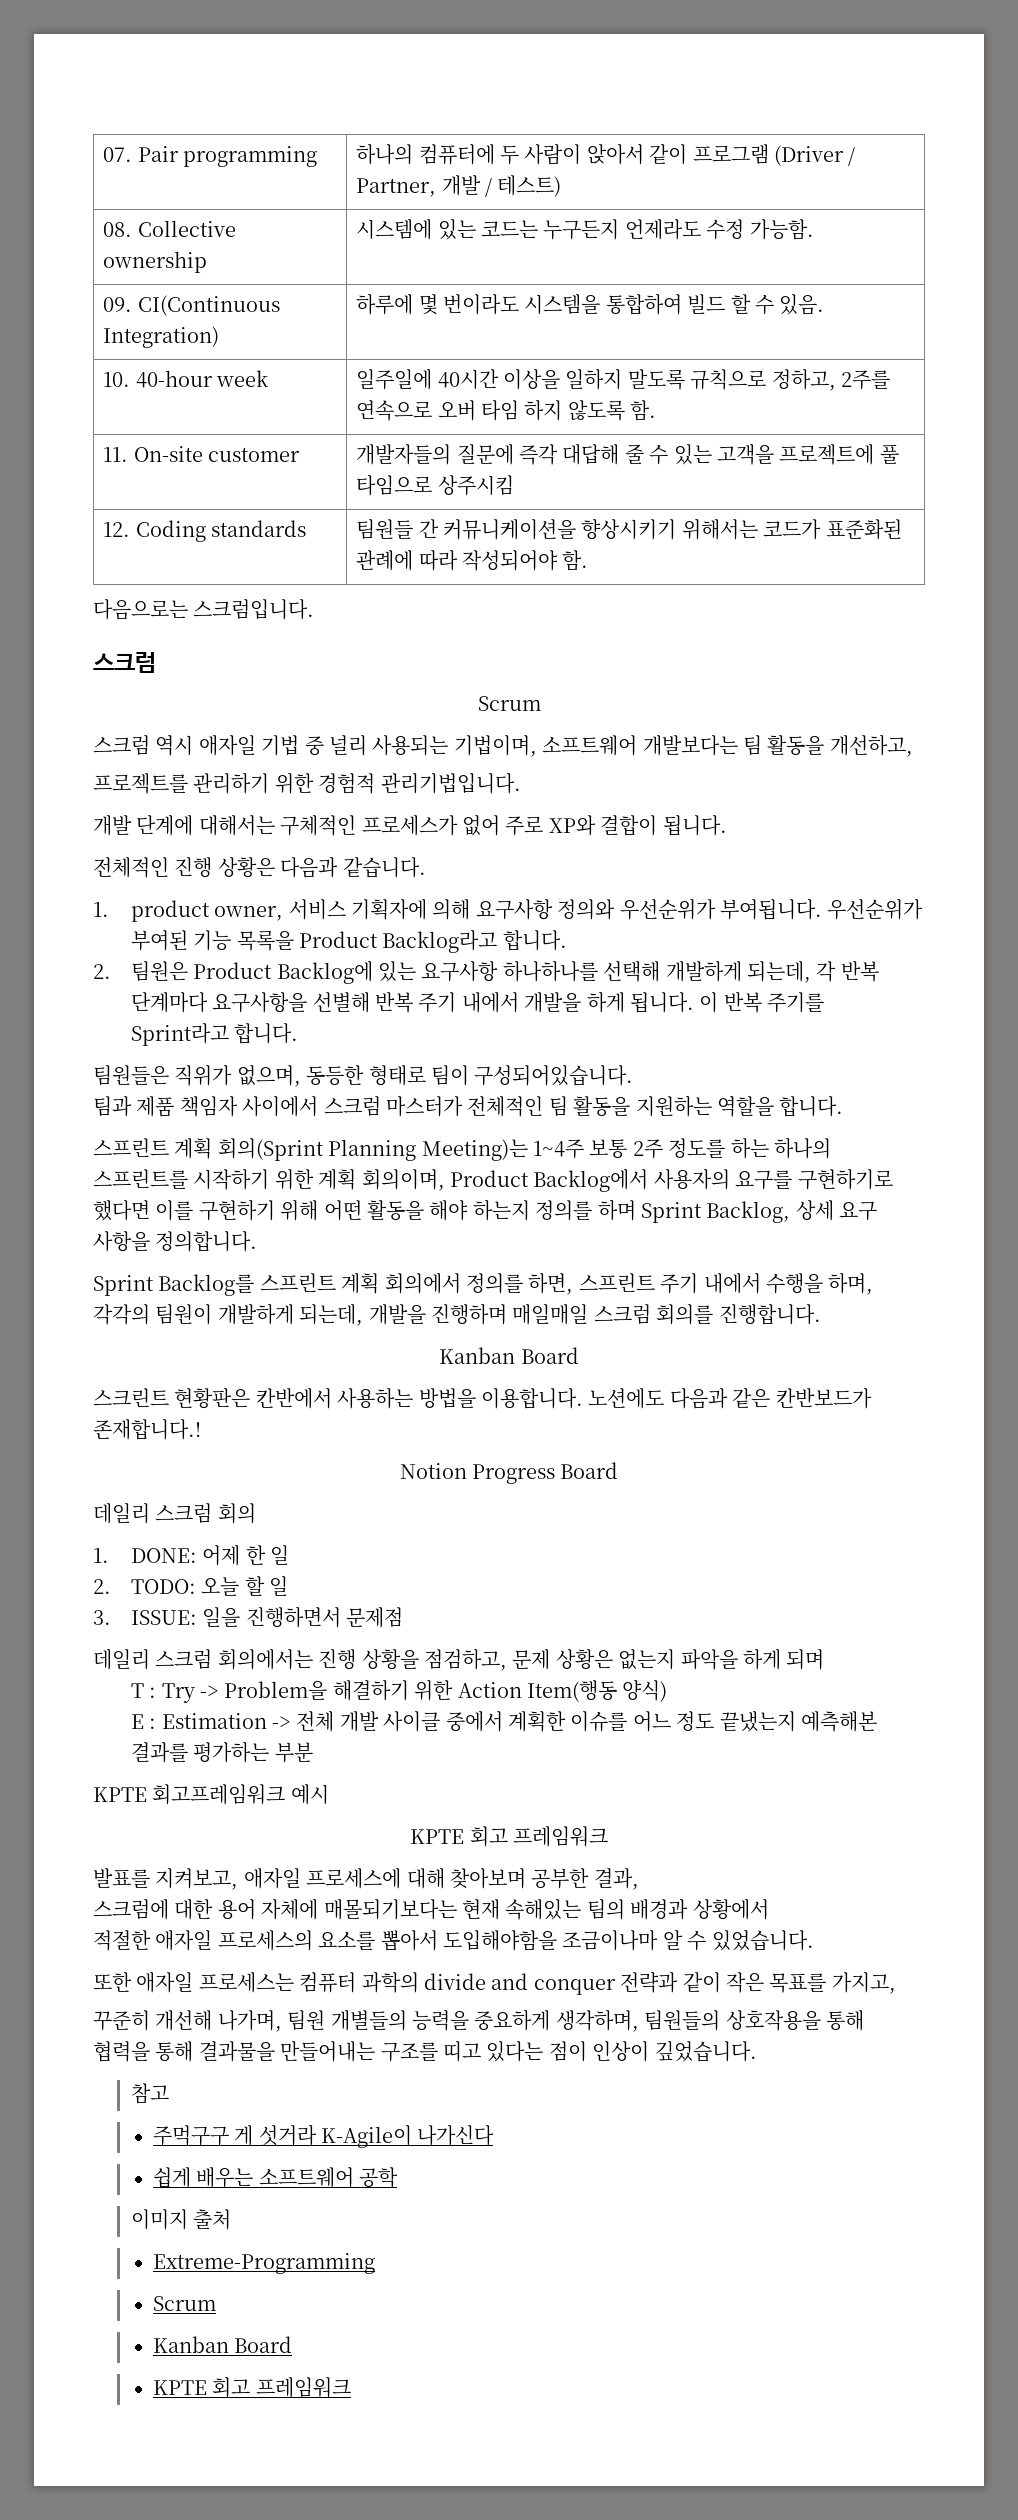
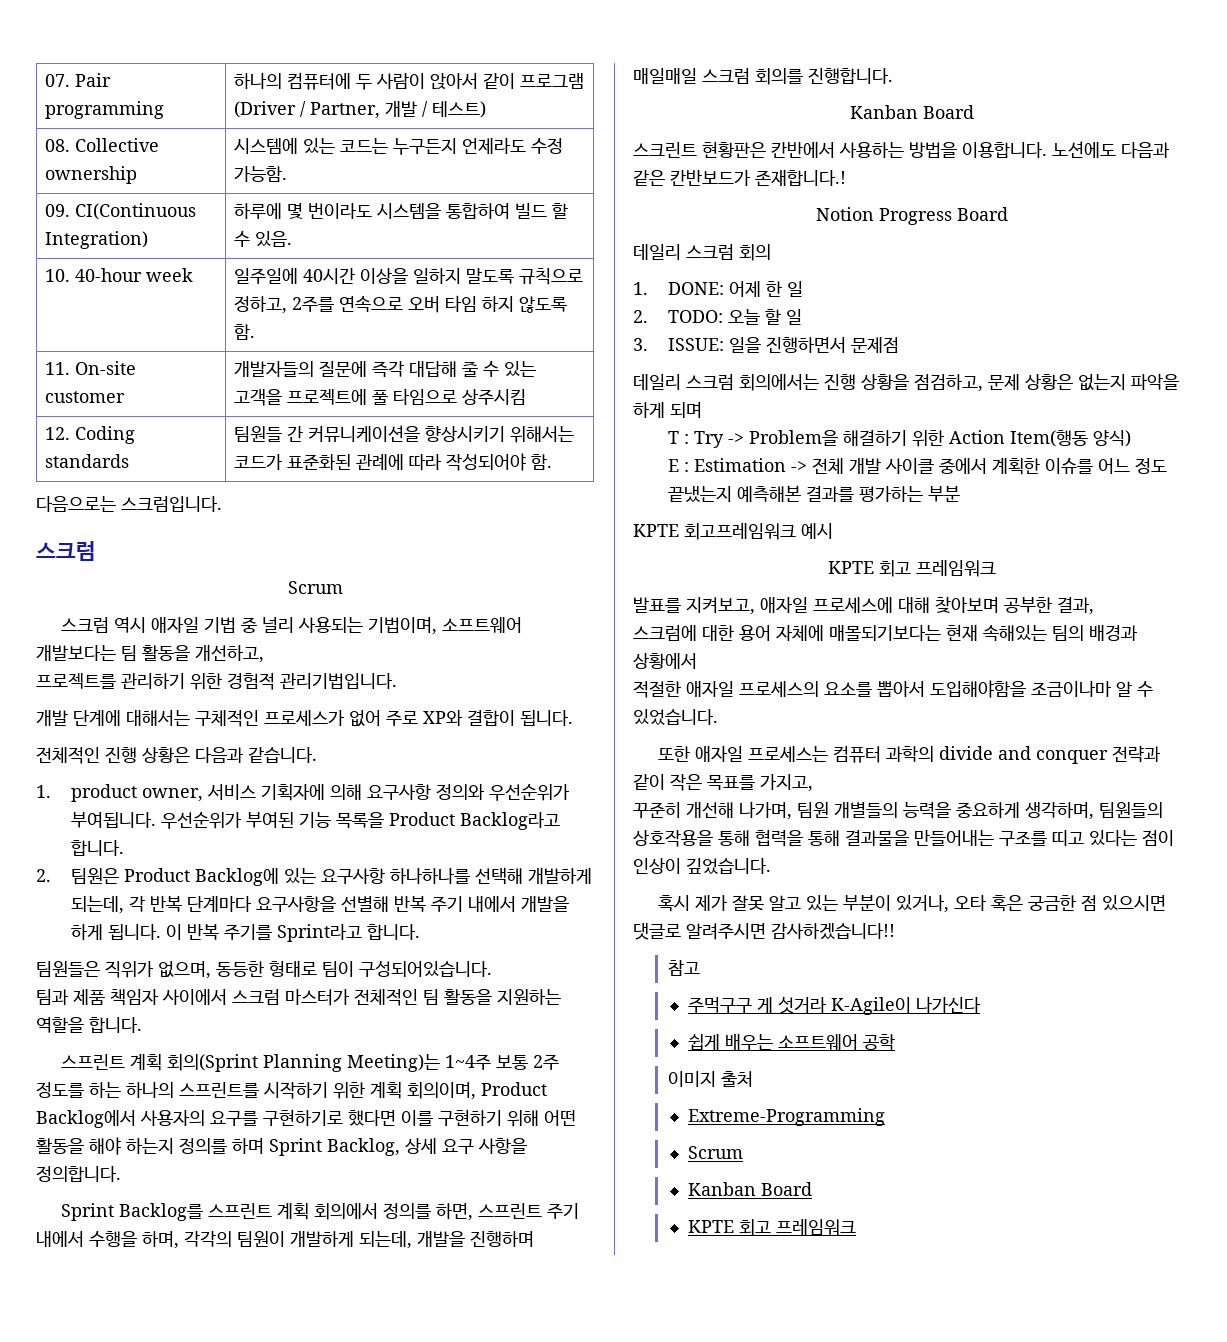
+ 혹시 제가 잘못 알고 있는 부분이 있거나, 오타 혹은 궁금한 점 있으시면 댓글로 알려주시면 감사하겠습니다!!

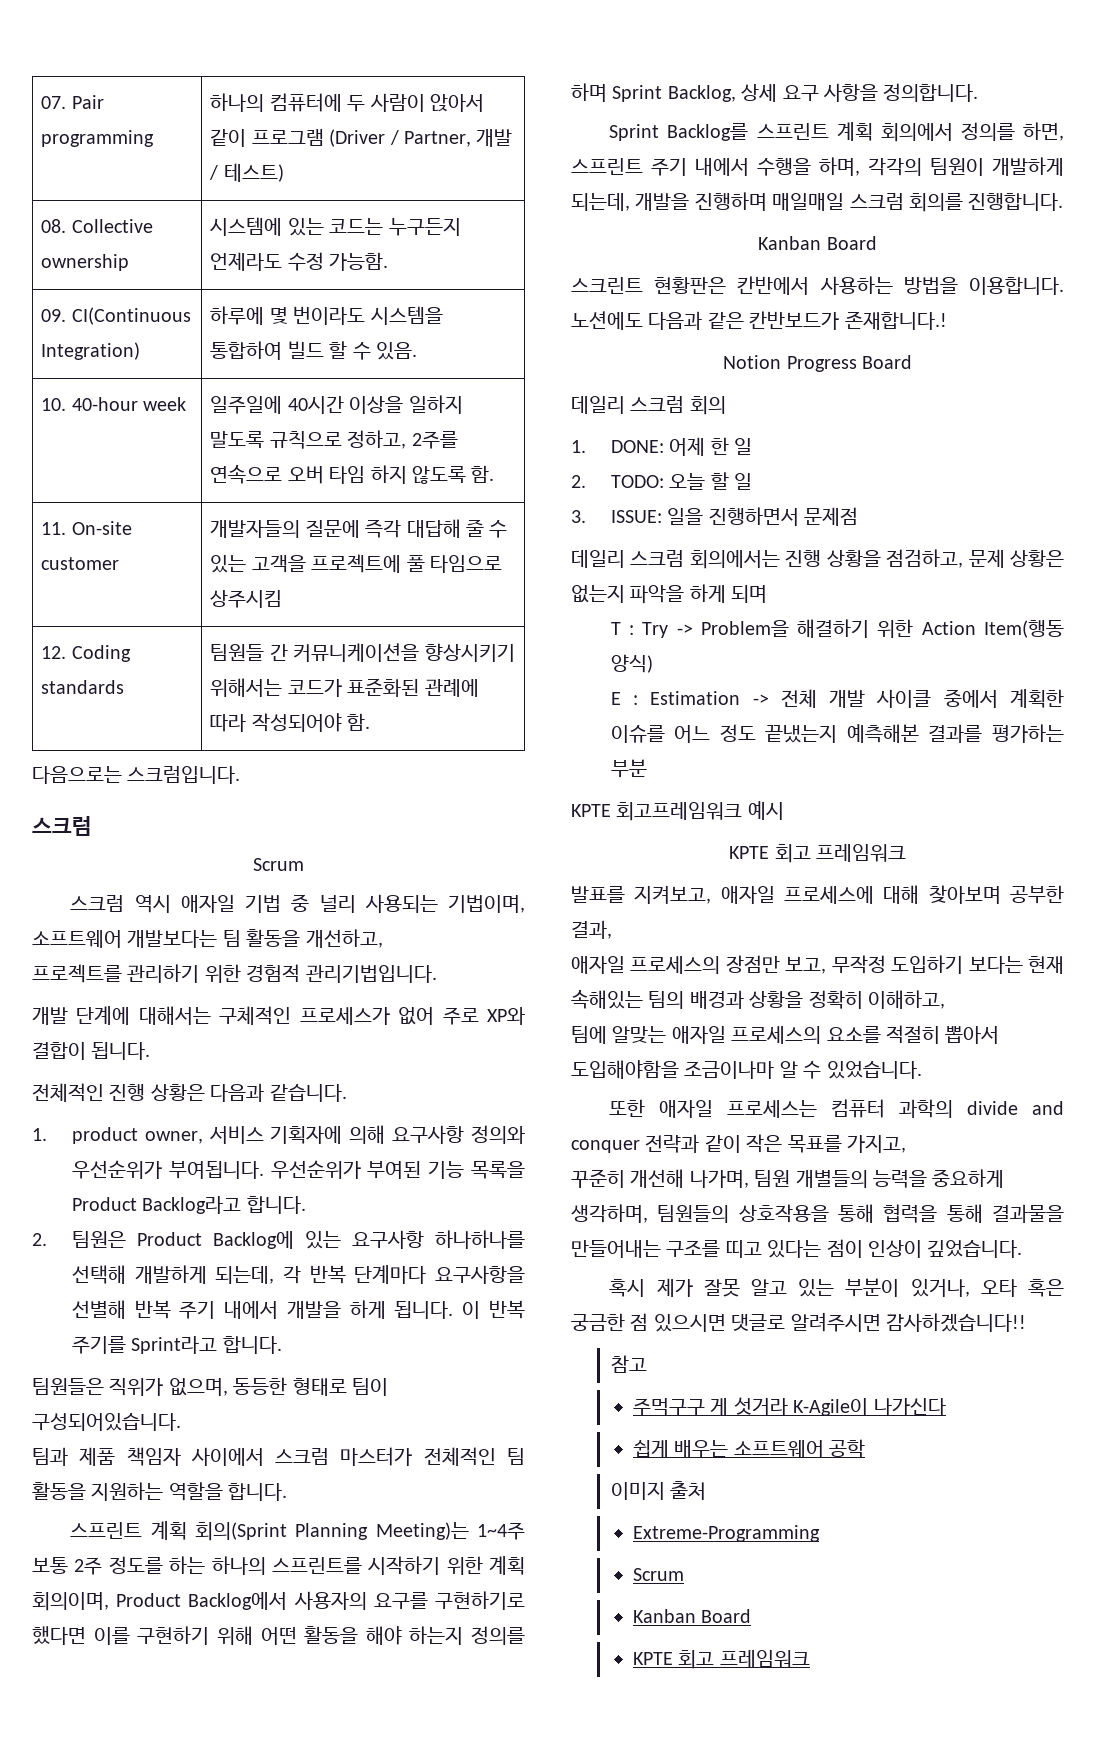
- 스크럼에 대한 용어 자체에 매몰되기보다는 현재 속해있는 팀의 배경과 상황에서
- 적절한 애자일 프로세스의 요소를 뽑아서 도입해야함을 조금이나마 알 수 있었습니다.
+ 애자일 프로세스의 장점만 보고, 무작정 도입하기 보다는 현재 속해있는 팀의 배경과 상황을 정확히 이해하고,
+ 팀에 알맞는 애자일 프로세스의 요소를 적절히 뽑아서 도입해야함을 조금이나마 알 수 있었습니다.

